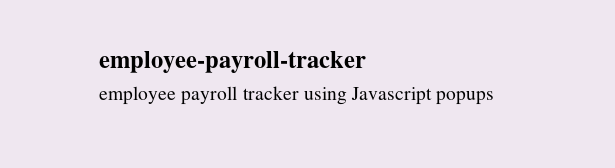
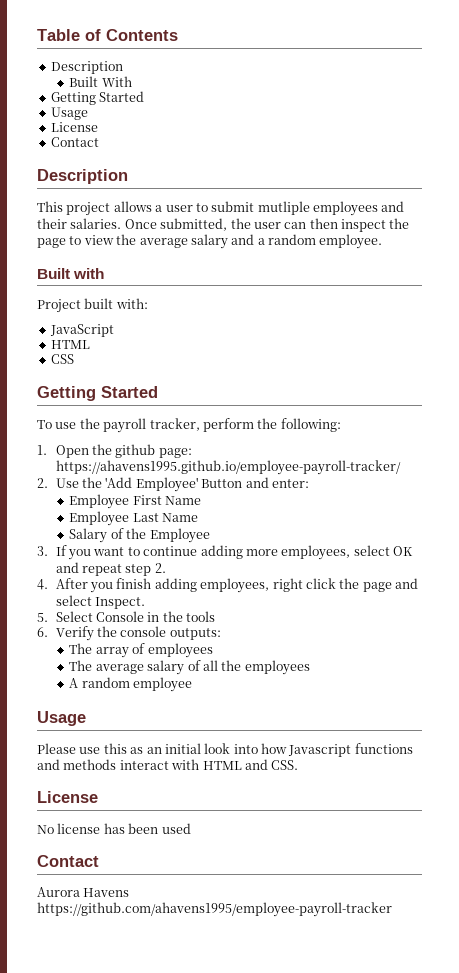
- employee-payroll-tracker
- employee payroll tracker using Javascript popups
+ Table of Contents
+ Description
+ Built With
+ Getting Started
+ Usage
+ License
+ Contact
+ Description
+ This project allows a user to submit mutliple employees and their salaries. Once submitted, the user can then inspect the page to view the average salary and a random employee.
+ Built with
+ Project built with:
+ JavaScript
+ HTML
+ CSS
+ Getting Started
+ To use the payroll tracker, perform the following:
+ 1. Open the github page: https://ahavens1995.github.io/employee-payroll-tracker/
+ 2. Use the 'Add Employee' Button and enter:
+ Employee First Name
+ Employee Last Name
+ Salary of the Employee
+ 3. If you want to continue adding more employees, select OK and repeat step 2.
+ 4. After you finish adding employees, right click the page and select Inspect.
+ 5. Select Console in the tools
+ 6. Verify the console outputs:
+ The array of employees
+ The average salary of all the employees
+ A random employee
+ Usage
+ Please use this as an initial look into how Javascript functions and methods interact with HTML and CSS.
+ License
+ No license has been used
+ Contact
+ Aurora Havens https://github.com/ahavens1995/employee-payroll-tracker

